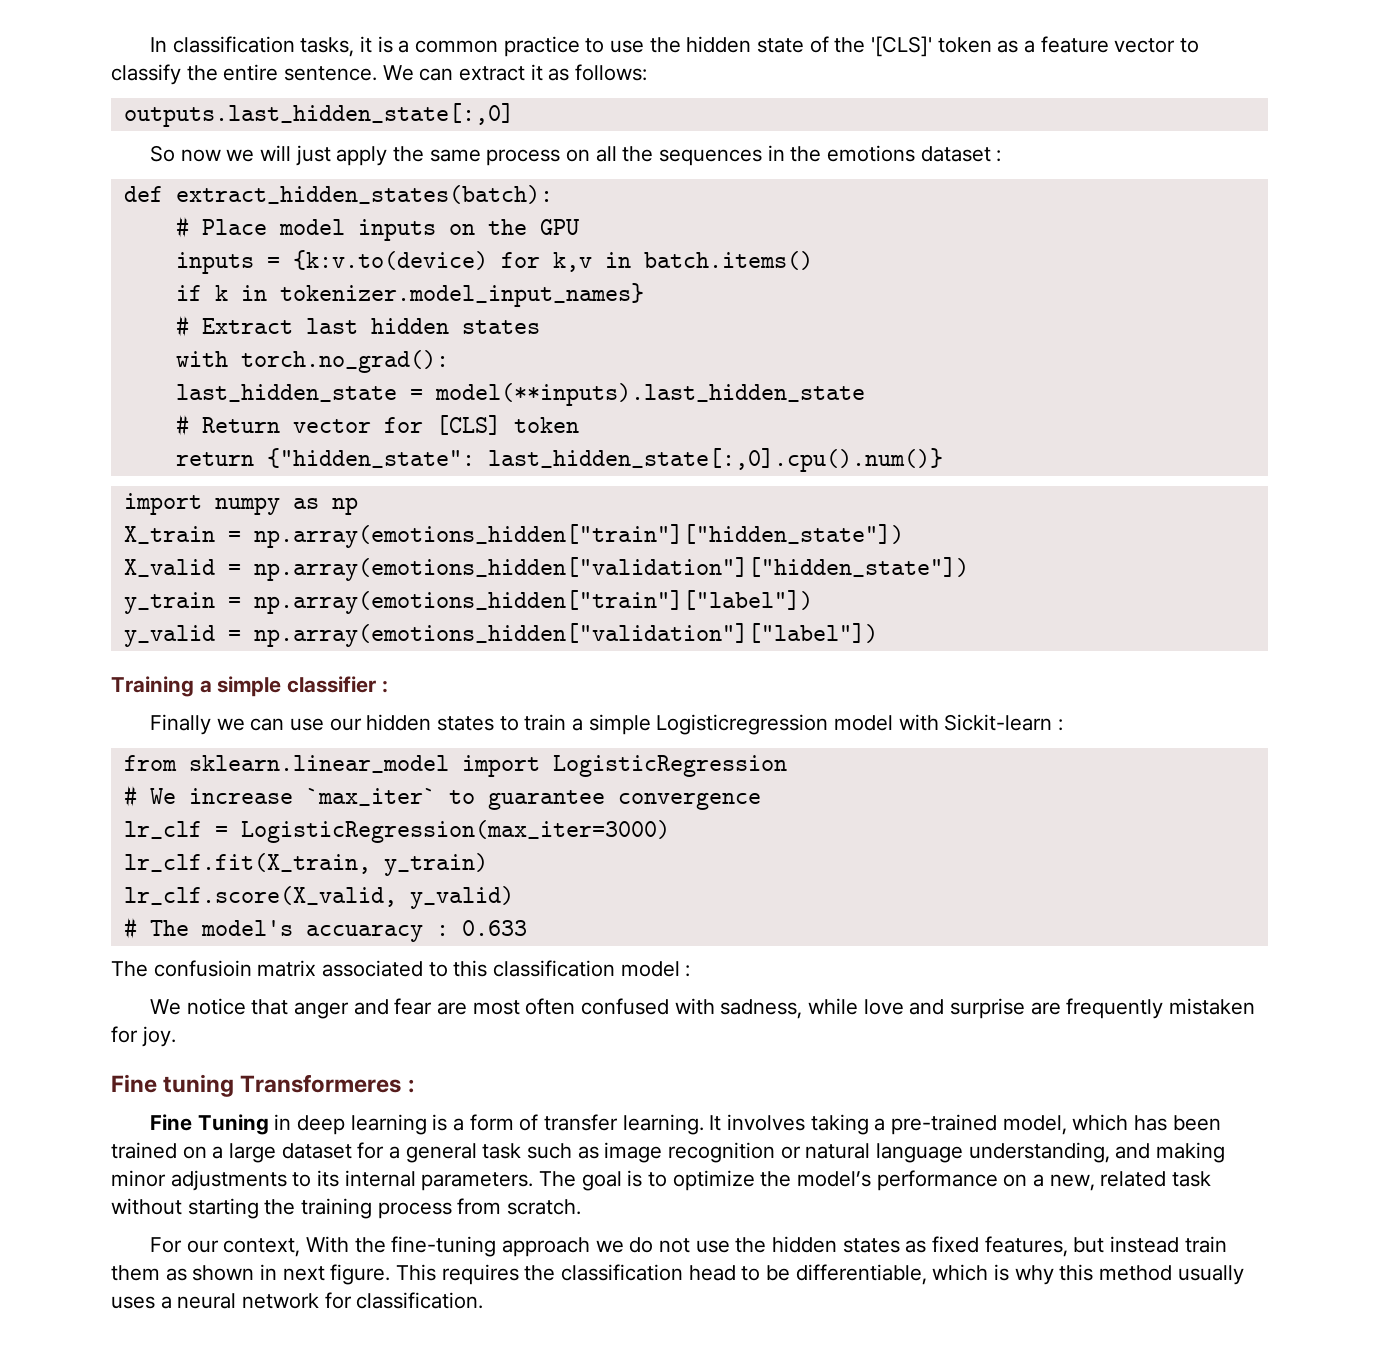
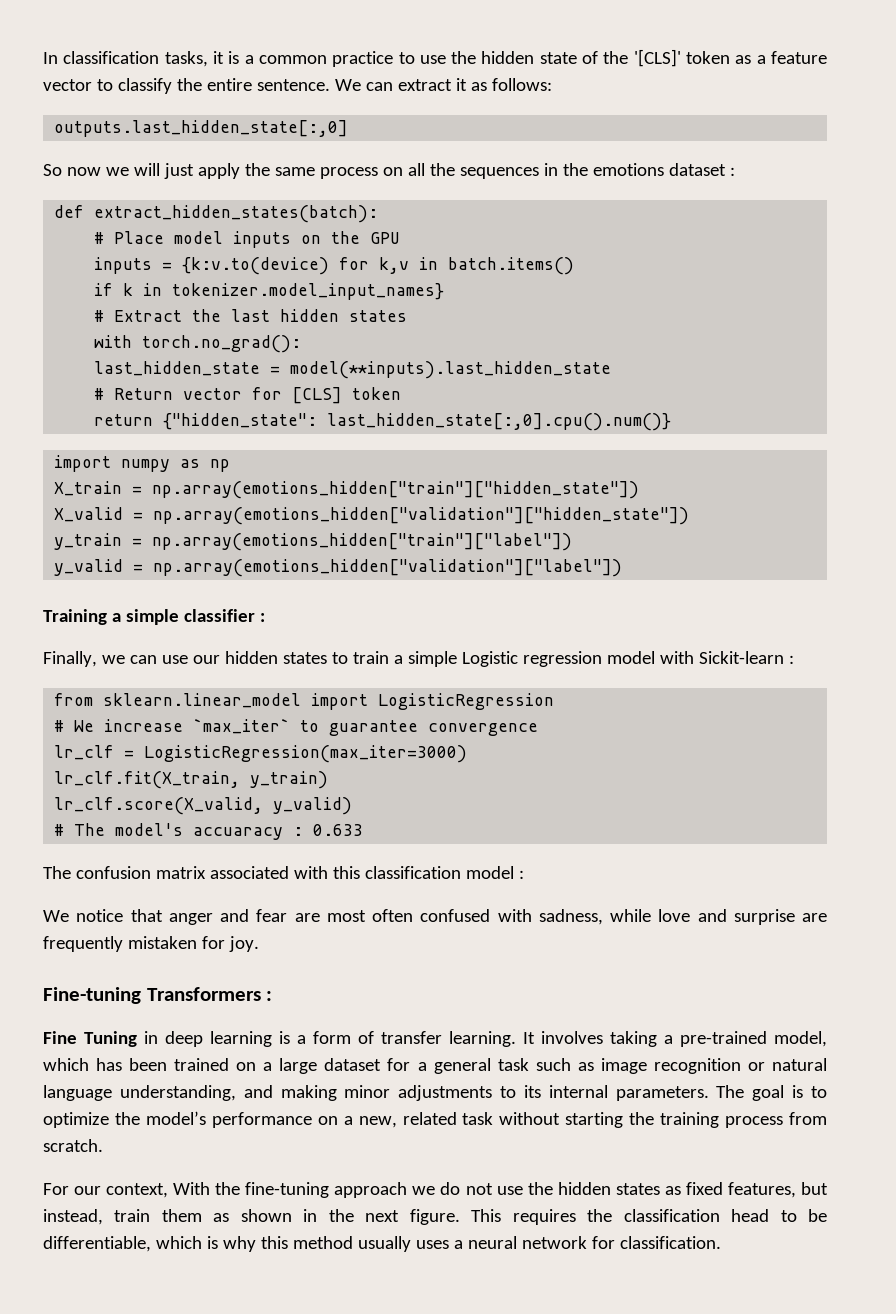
- # Extract last hidden states
+ # Extract the last hidden states
- Finally we can use our hidden states to train a simple Logisticregression model with Sickit-learn :
+ Finally, we can use our hidden states to train a simple Logistic regression model with Sickit-learn :
- The confusioin matrix associated to this classification model :
+ The confusion matrix associated with this classification model :
- Fine tuning Transformeres :
+ Fine-tuning Transformers :
- For our context, With the fine-tuning approach we do not use the hidden states as fixed features, but instead train them as shown in next figure.
+ For our context, With the fine-tuning approach we do not use the hidden states as fixed features, but instead, train them as shown in the next figure.

